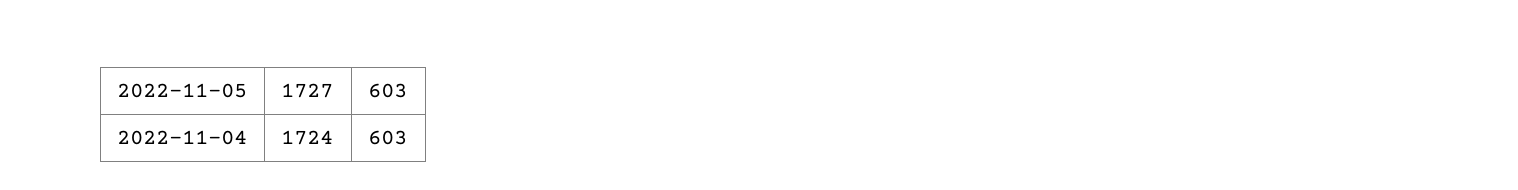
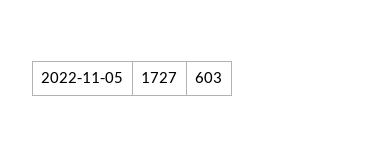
- 2022-11-04 | 1724 | 603

